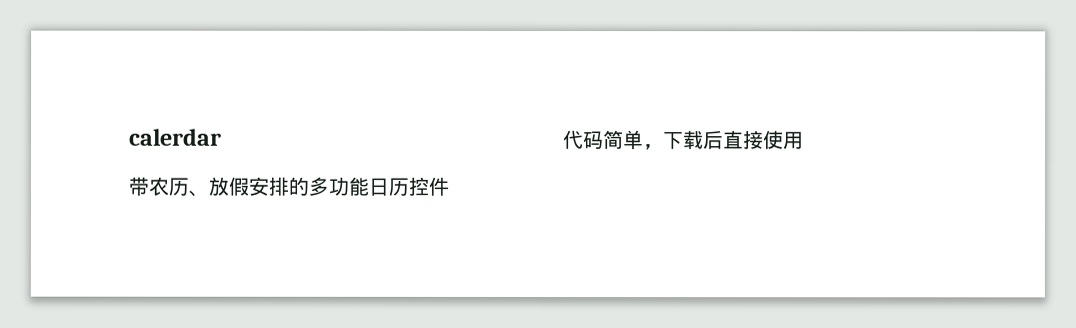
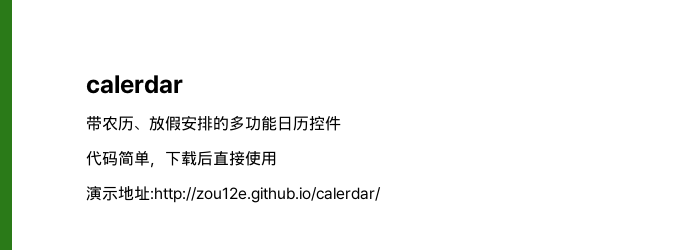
+ 演示地址:http://zou12e.github.io/calerdar/

